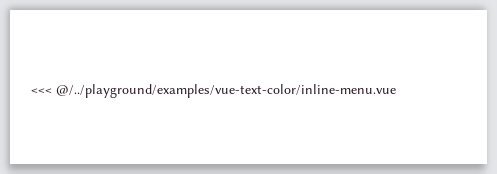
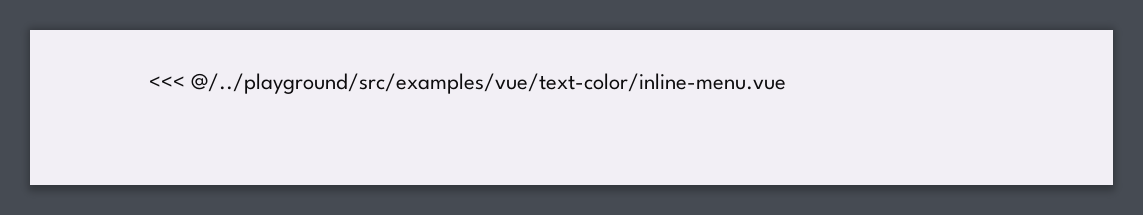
- <<< @/../playground/examples/vue-text-color/inline-menu.vue
+ <<< @/../playground/src/examples/vue/text-color/inline-menu.vue

